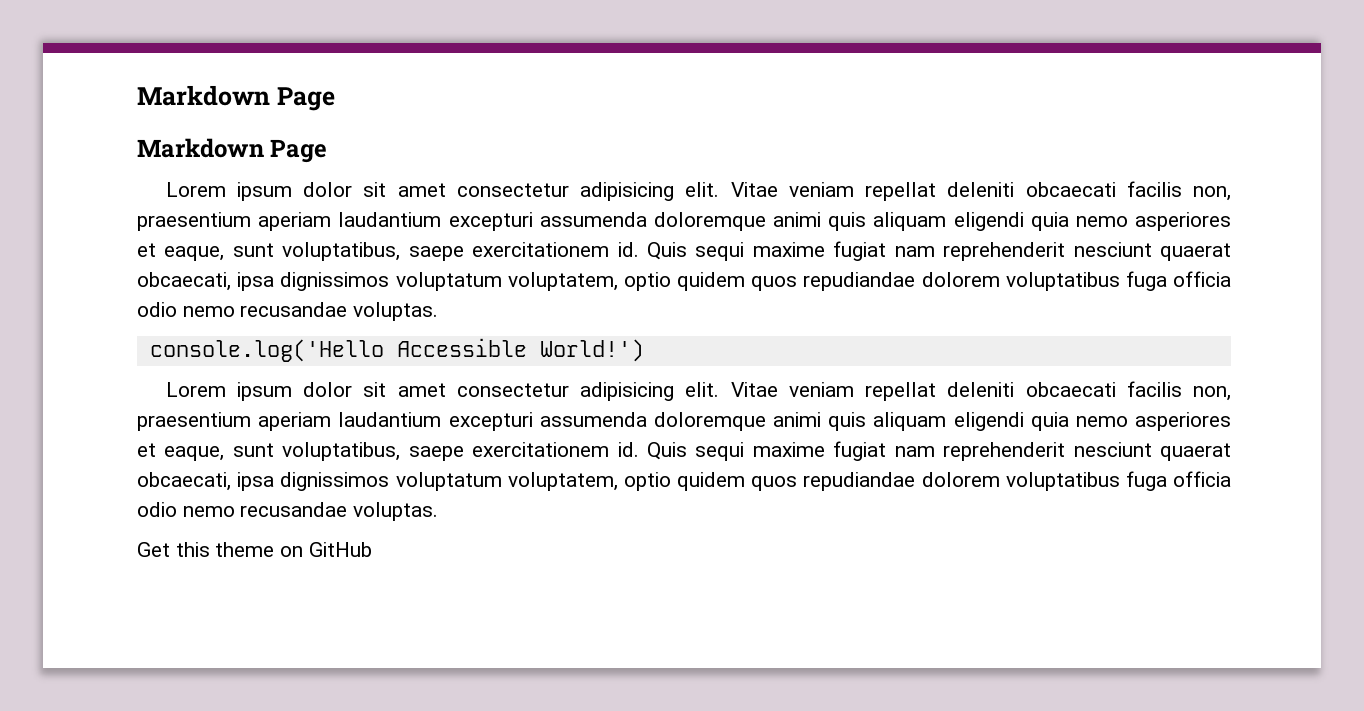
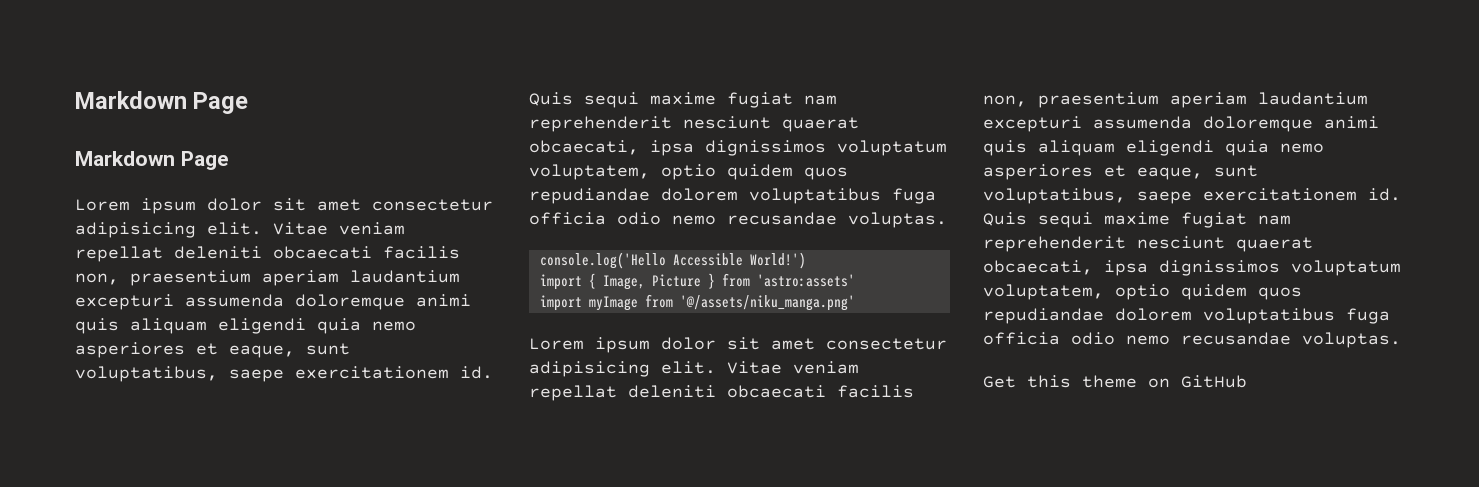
+ import { Image, Picture } from 'astro:assets'
+ import myImage from '@/assets/niku_manga.png'

